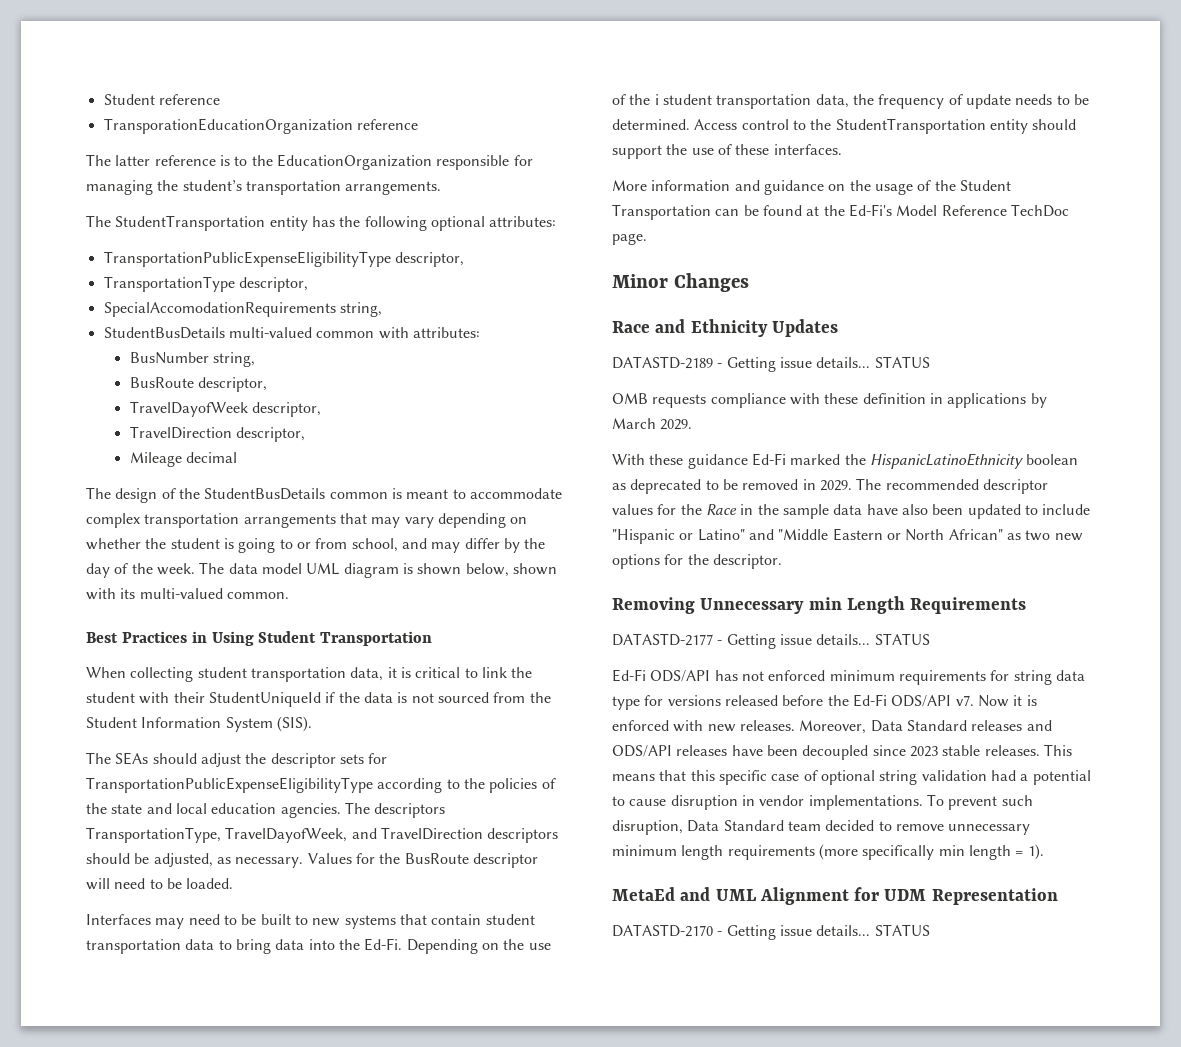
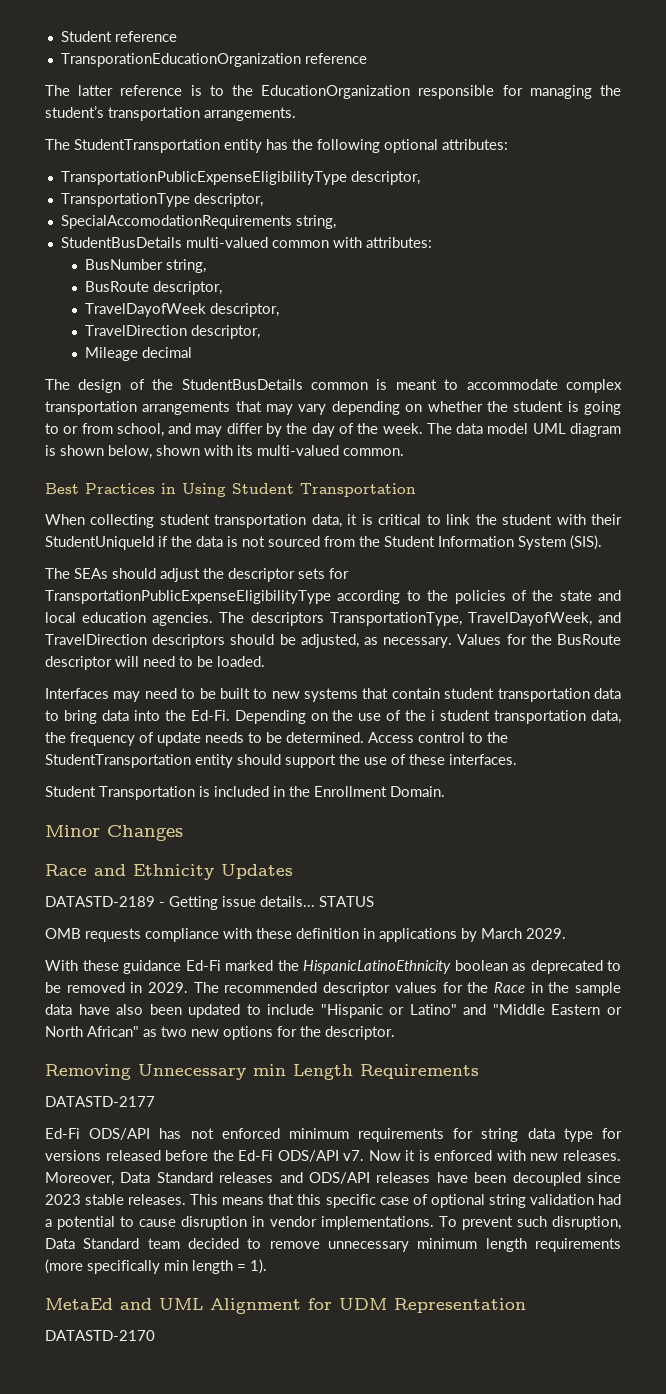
- More information and guidance on the usage of the Student Transportation can be found at the Ed-Fi's Model Reference TechDoc page.
+ Student Transportation is included in the Enrollment Domain.
- DATASTD-2177 - Getting issue details... STATUS
+ DATASTD-2177
- DATASTD-2170 - Getting issue details... STATUS
+ DATASTD-2170

